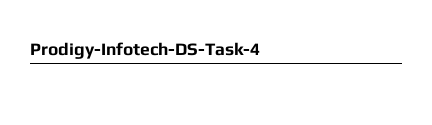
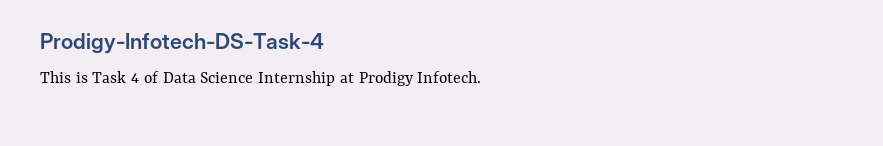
+ This is Task 4 of Data Science Internship at Prodigy Infotech.

